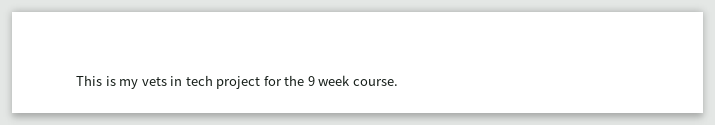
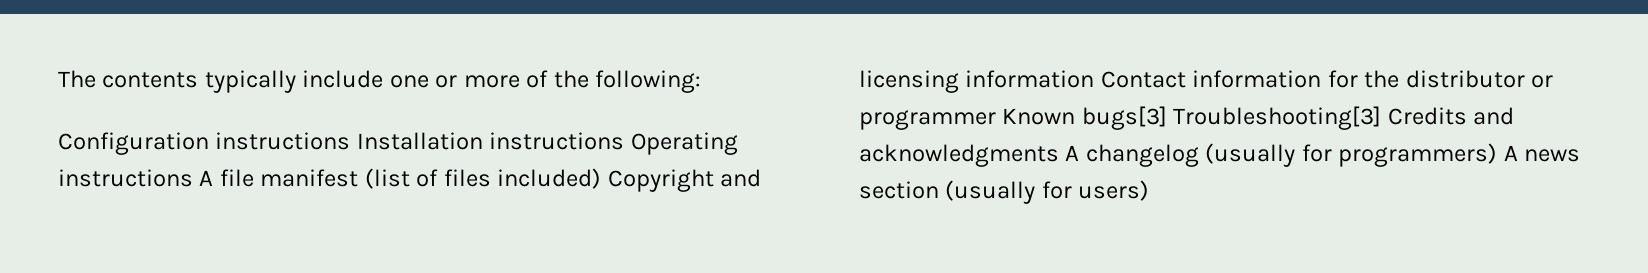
- This is my vets in tech project for the 9 week course.
+ The contents typically include one or more of the following:
+ Configuration instructions Installation instructions Operating instructions A file manifest (list of files included) Copyright and licensing information Contact information for the distributor or programmer Known bugs[3] Troubleshooting[3] Credits and acknowledgments A changelog (usually for programmers) A news section (usually for users)

